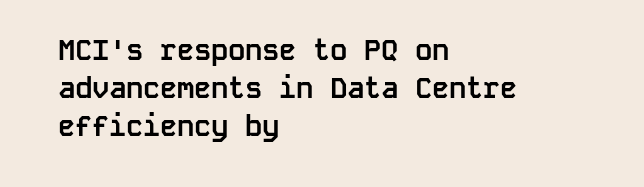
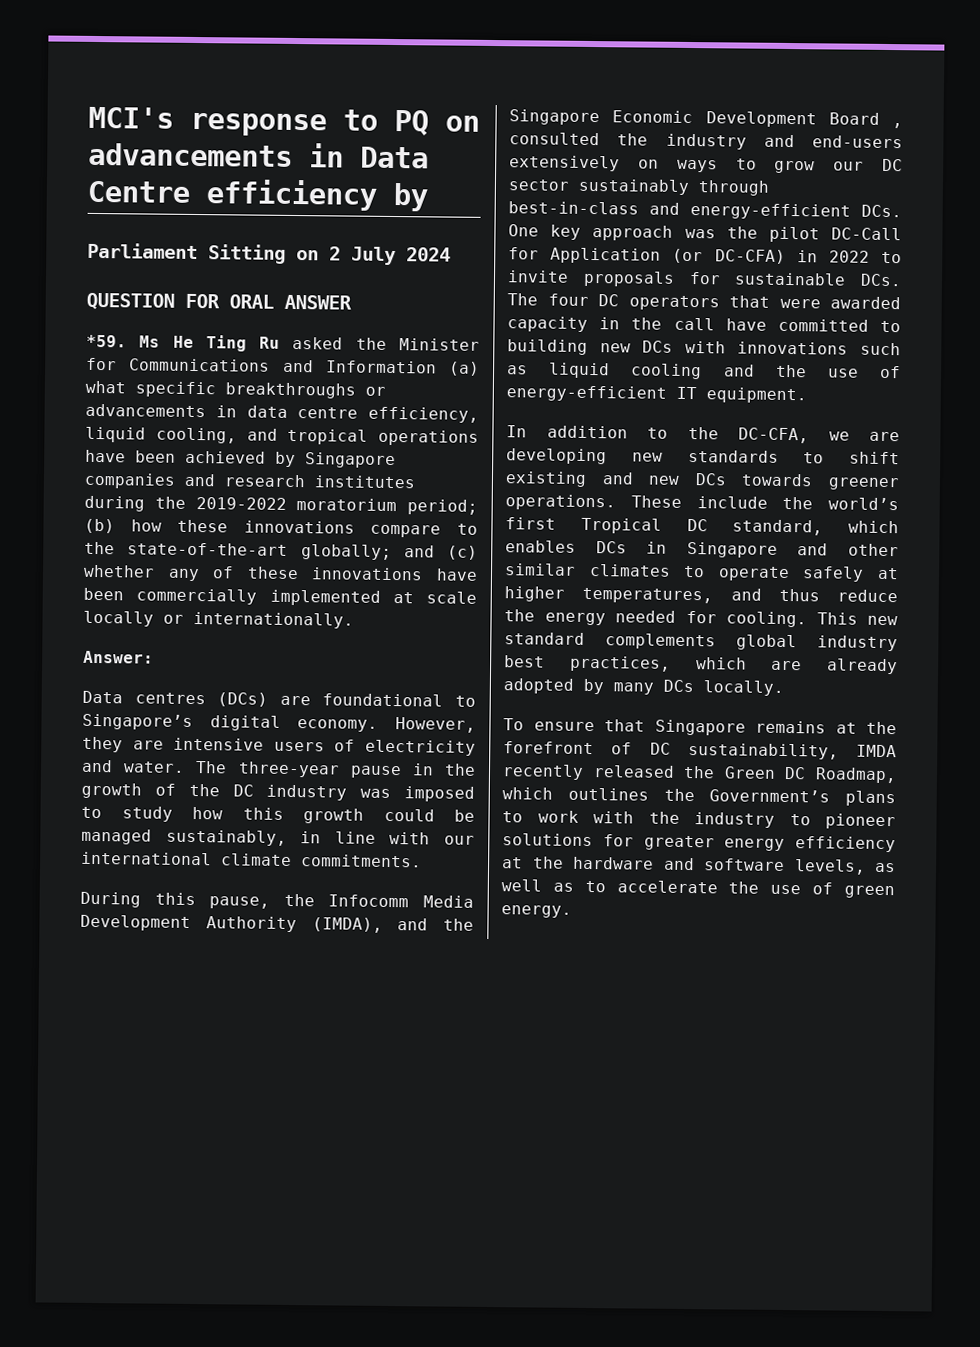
+ Parliament Sitting on 2 July 2024
+ QUESTION FOR ORAL ANSWER
+ *59. Ms He Ting Ru asked the Minister for Communications and Information (a) what specific breakthroughs or advancements in data centre efficiency, liquid cooling, and tropical operations have been achieved by Singapore companies and research institutes during the 2019-2022 moratorium period; (b) how these innovations compare to the state-of-the-art globally; and (c) whether any of these innovations have been commercially implemented at scale locally or internationally.
+ Answer:
+ Data centres (DCs) are foundational to Singapore’s digital economy. However, they are intensive users of electricity and water. The three-year pause in the growth of the DC industry was imposed to study how this growth could be managed sustainably, in line with our international climate commitments.
+ During this pause, the Infocomm Media Development Authority (IMDA), and the Singapore Economic Development Board , consulted the industry and end-users extensively on ways to grow our DC sector sustainably through best-in-class and energy-efficient DCs. One key approach was the pilot DC-Call for Application (or DC-CFA) in 2022 to invite proposals for sustainable DCs. The four DC operators that were awarded capacity in the call have committed to building new DCs with innovations such as liquid cooling and the use of energy-efficient IT equipment.
+ In addition to the DC-CFA, we are developing new standards to shift existing and new DCs towards greener operations. These include the world’s first Tropical DC standard, which enables DCs in Singapore and other similar climates to operate safely at higher temperatures, and thus reduce the energy needed for cooling. This new standard complements global industry best practices, which are already adopted by many DCs locally.
+ To ensure that Singapore remains at the forefront of DC sustainability, IMDA recently released the Green DC Roadmap, which outlines the Government’s plans to work with the industry to pioneer solutions for greater energy efficiency at the hardware and software levels, as well as to accelerate the use of green energy.

